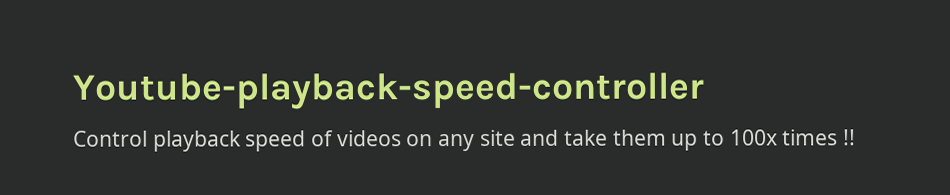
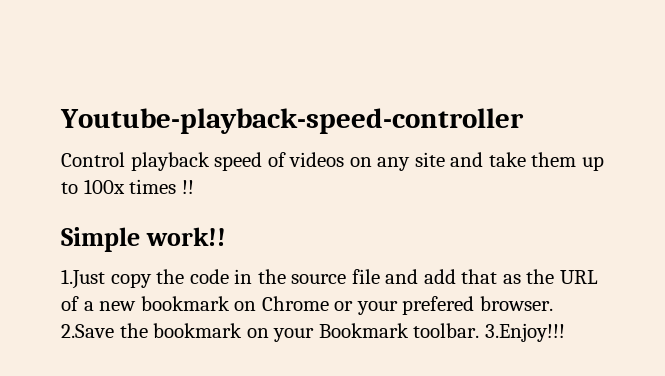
+ Simple work!!
+ 1.Just copy the code in the source file and add that as the URL of a new bookmark on Chrome or your prefered browser. 2.Save the bookmark on your Bookmark toolbar. 3.Enjoy!!!

